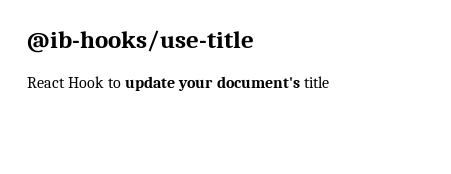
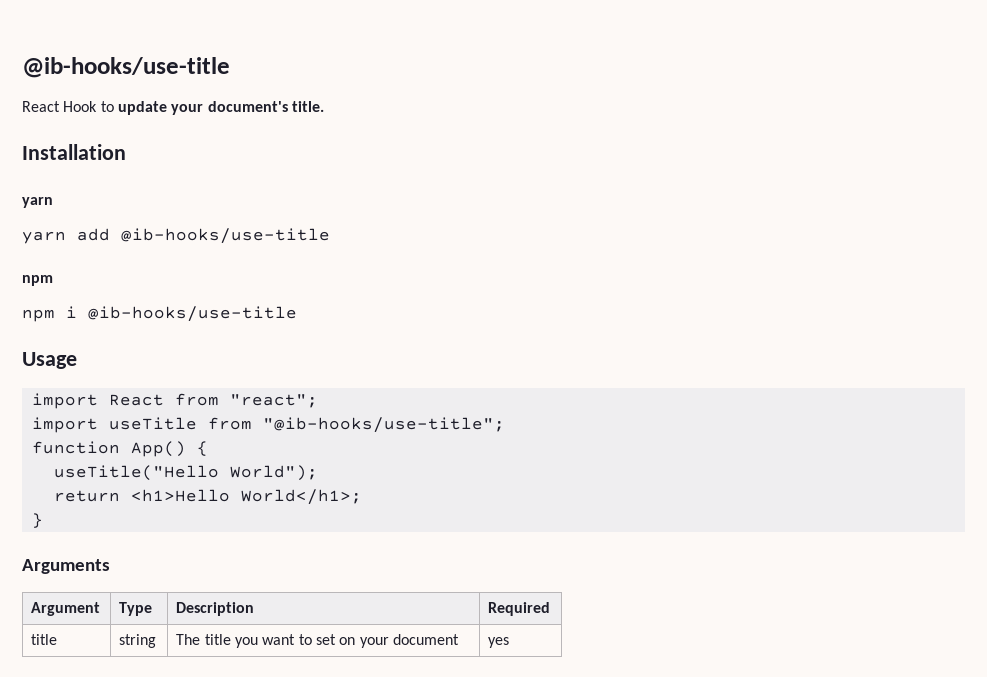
- React Hook to update your document's title
+ React Hook to update your document's title.
+ Installation
+ yarn
+ yarn add @ib-hooks/use-title
+ npm
+ npm i @ib-hooks/use-title
+ Usage
+ import React from "react";
+ import useTitle from "@ib-hooks/use-title";
+ function App() {
+ useTitle("Hello World");
+ return <h1>Hello World</h1>;
+ }
+ Arguments
+ Argument | Type | Description | Required
+ title | string | The title you want to set on your document | yes

